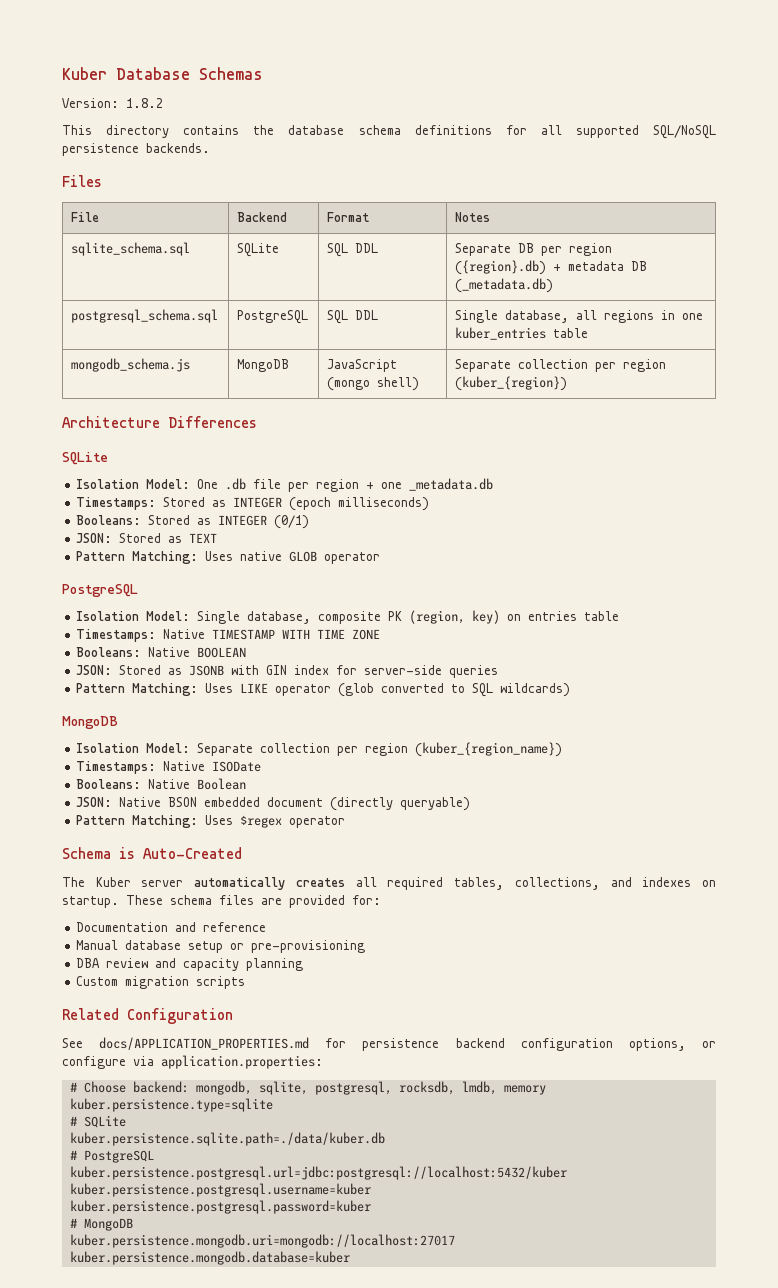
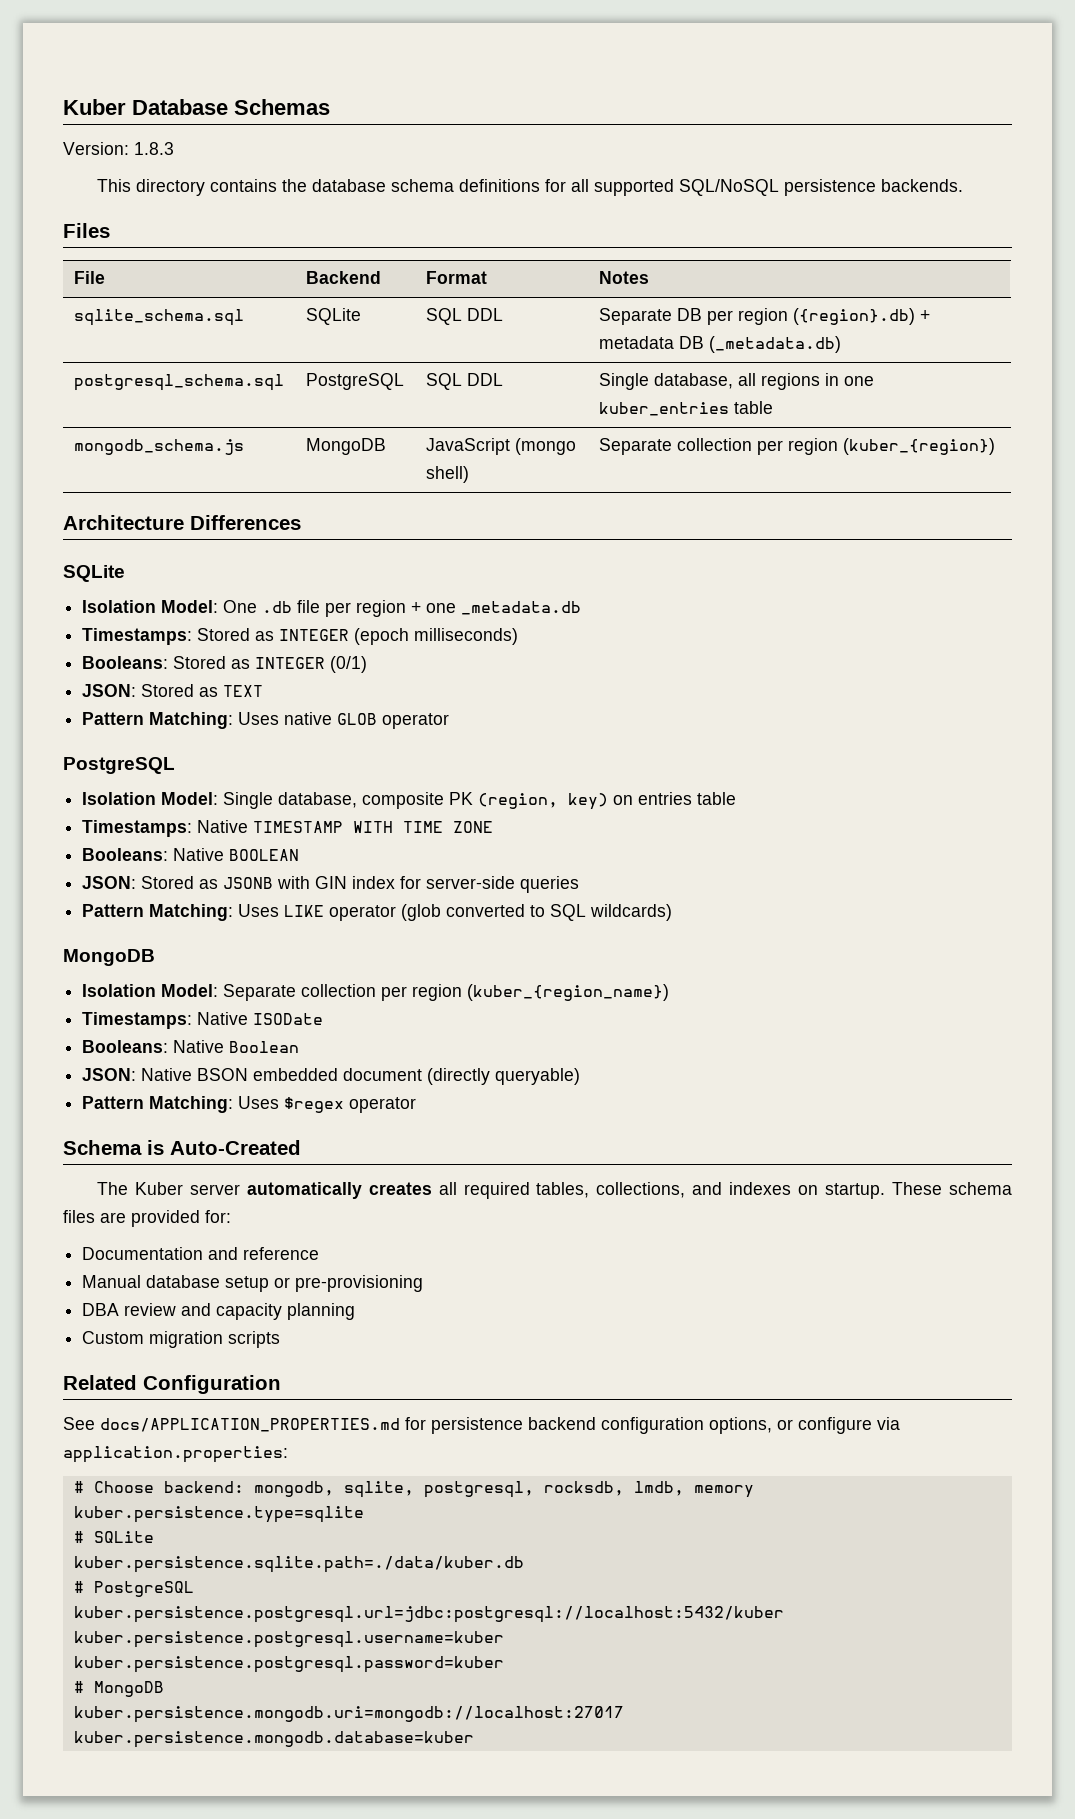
- Version: 1.8.2
+ Version: 1.8.3

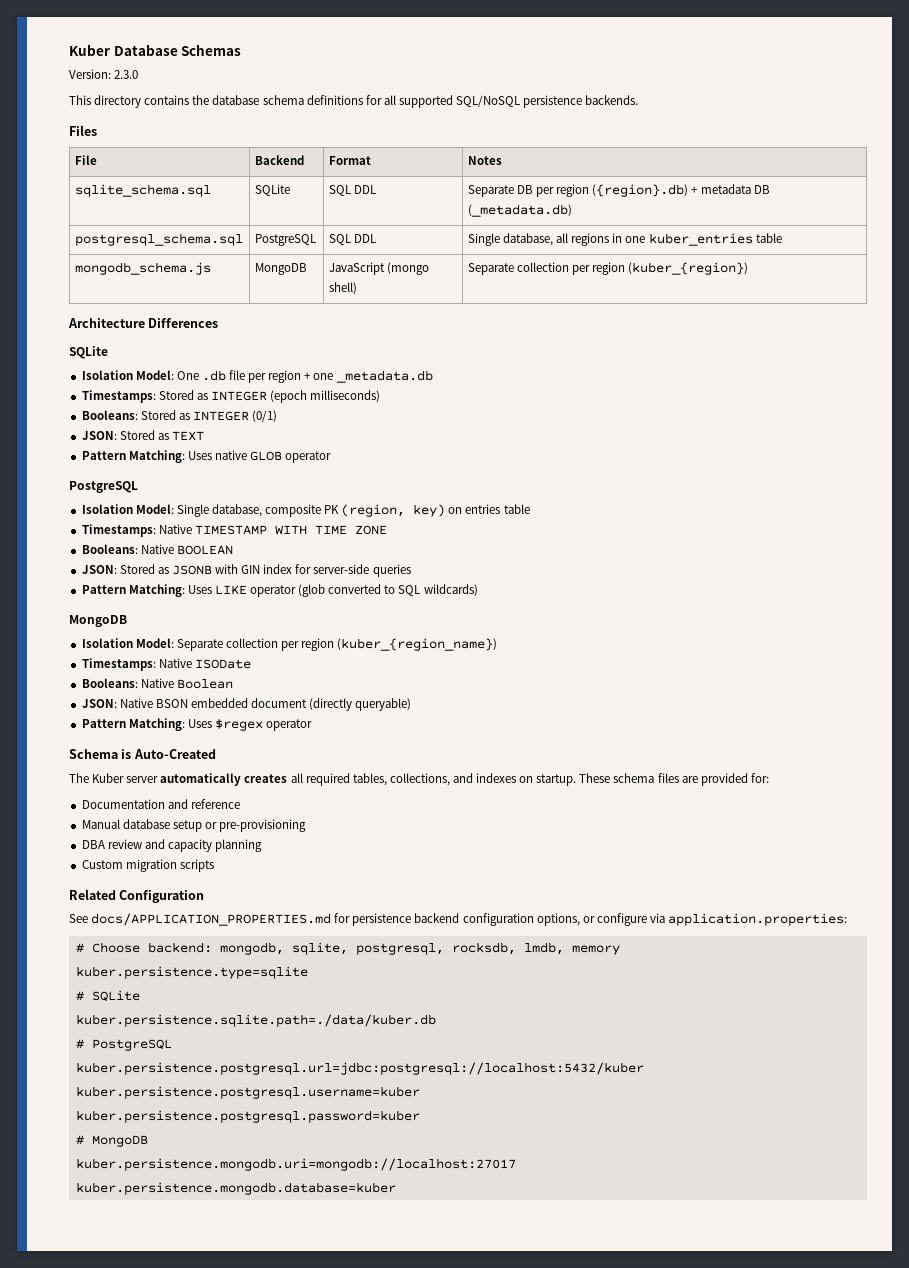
- Version: 1.8.3
+ Version: 2.3.0

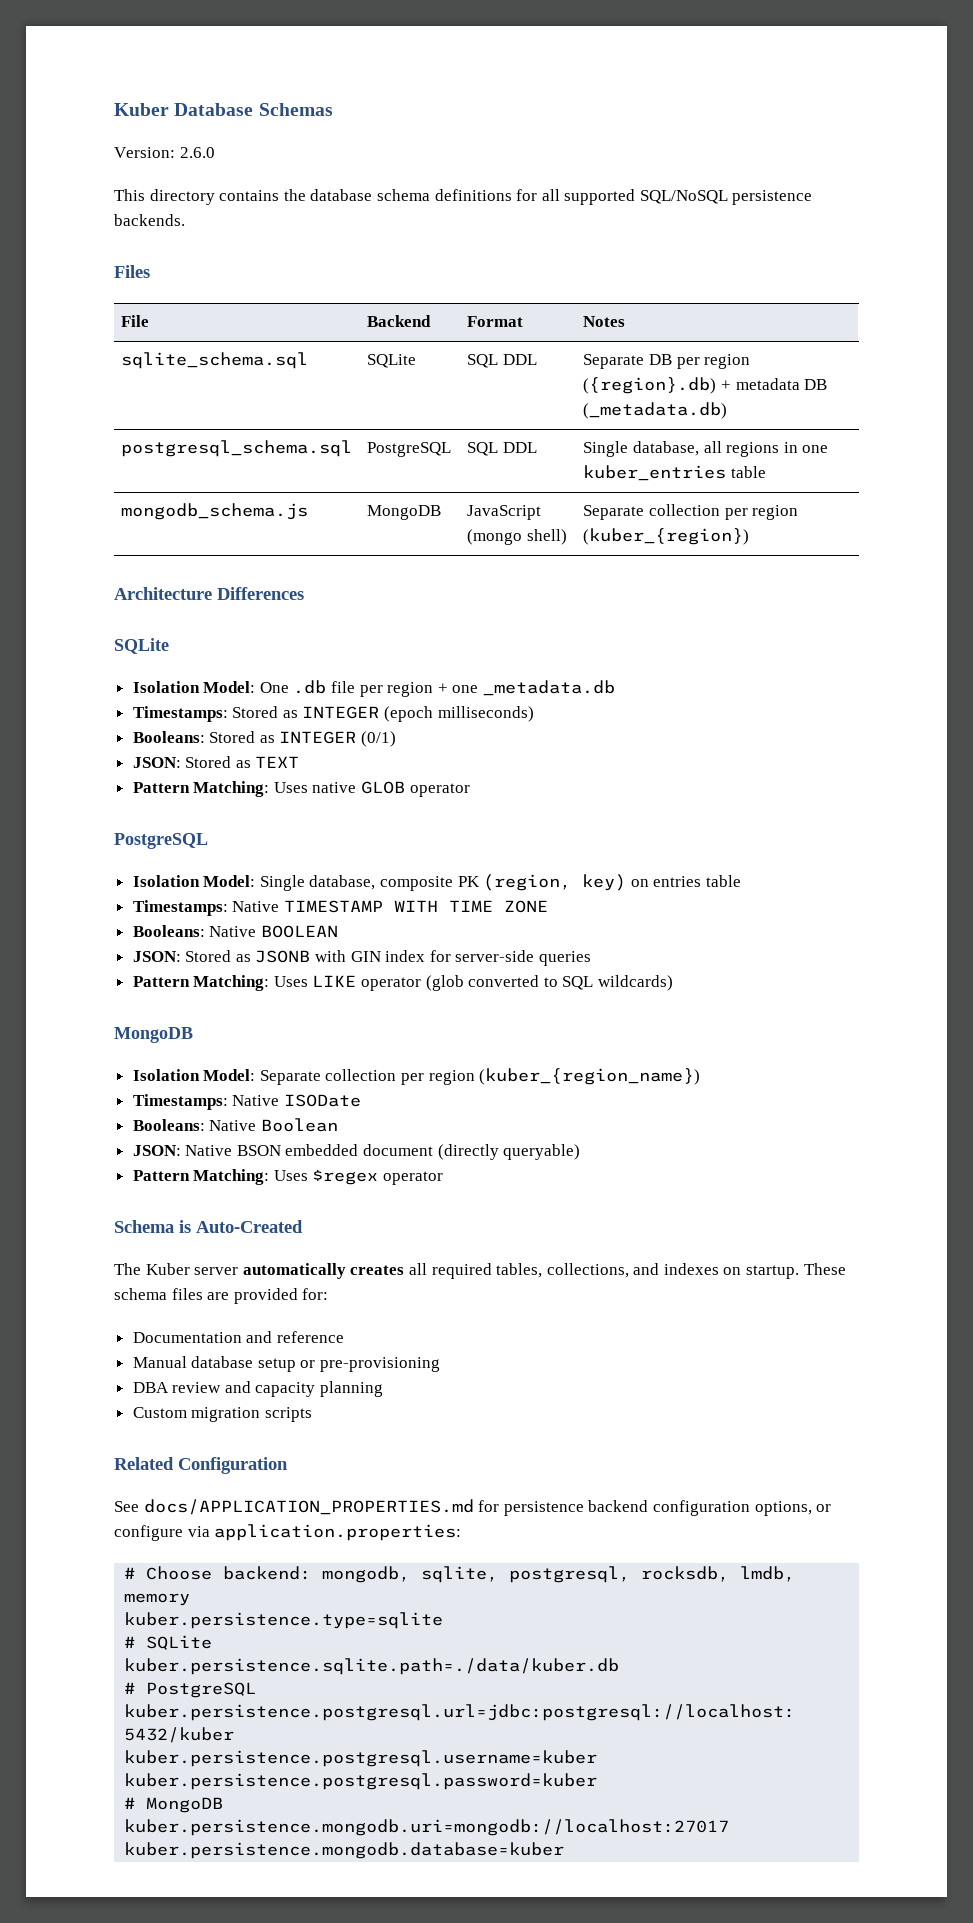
- Version: 2.3.0
+ Version: 2.6.0

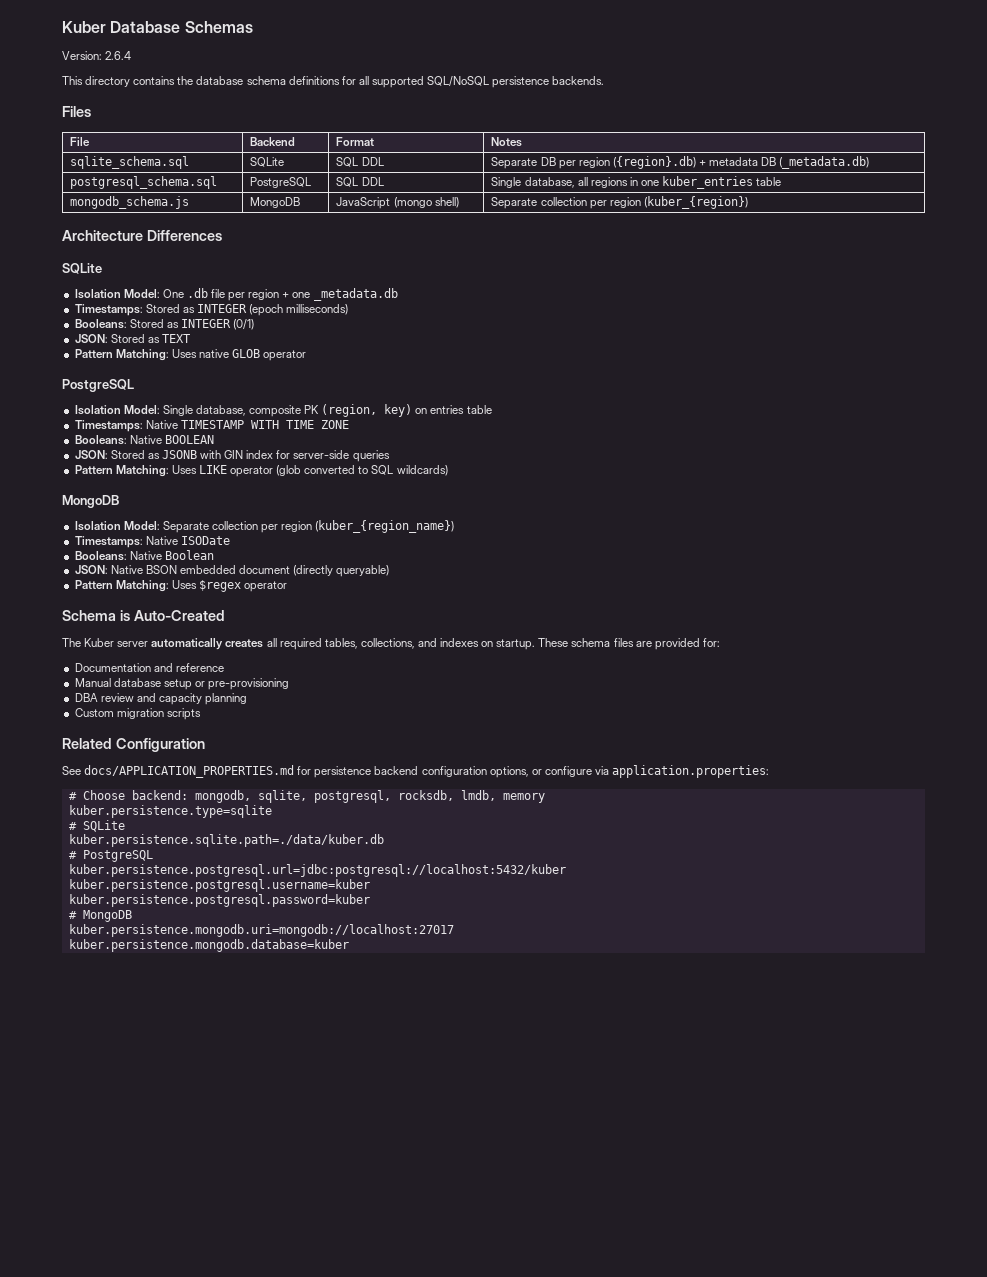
- Version: 2.6.0
+ Version: 2.6.4

